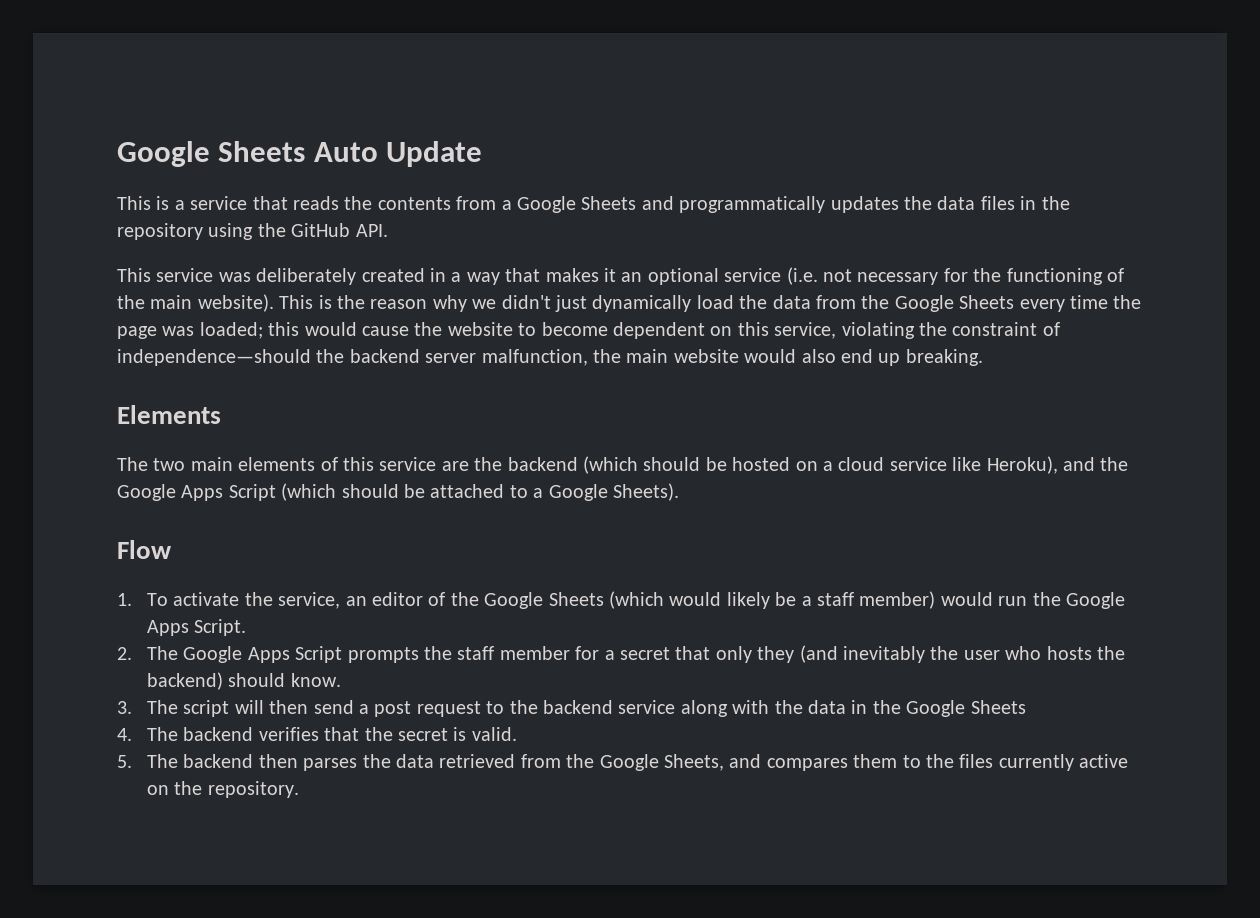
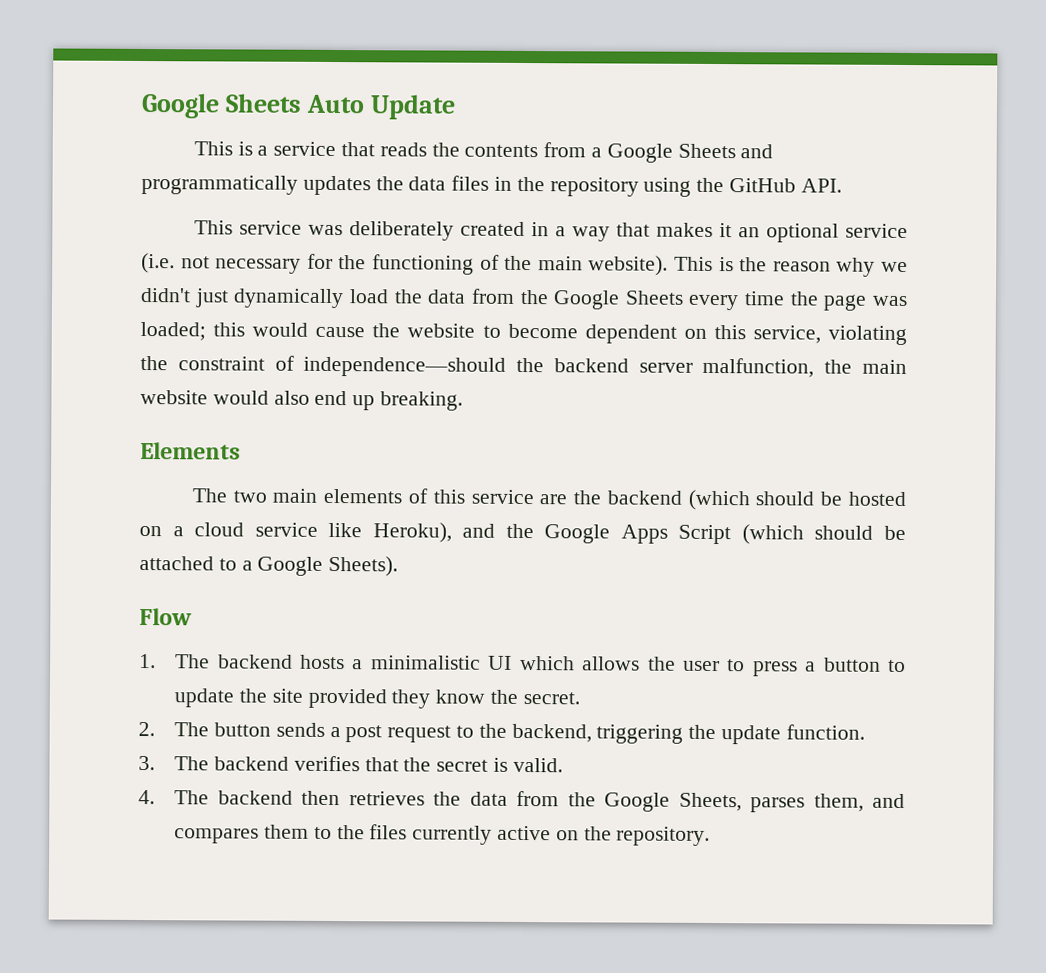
- 1. To activate the service, an editor of the Google Sheets (which would likely be a staff member) would run the Google Apps Script.
- 2. The Google Apps Script prompts the staff member for a secret that only they (and inevitably the user who hosts the backend) should know.
- 3. The script will then send a post request to the backend service along with the data in the Google Sheets
- 4. The backend verifies that the secret is valid.
+ 1. The backend hosts a minimalistic UI which allows the user to press a button to update the site provided they know the secret.
+ 2. The button sends a post request to the backend, triggering the update function.
+ 3. The backend verifies that the secret is valid.
- 5. The backend then parses the data retrieved from the Google Sheets, and compares them to the files currently active on the repository.
+ 4. The backend then retrieves the data from the Google Sheets, parses them, and compares them to the files currently active on the repository.

